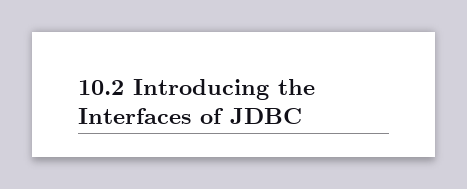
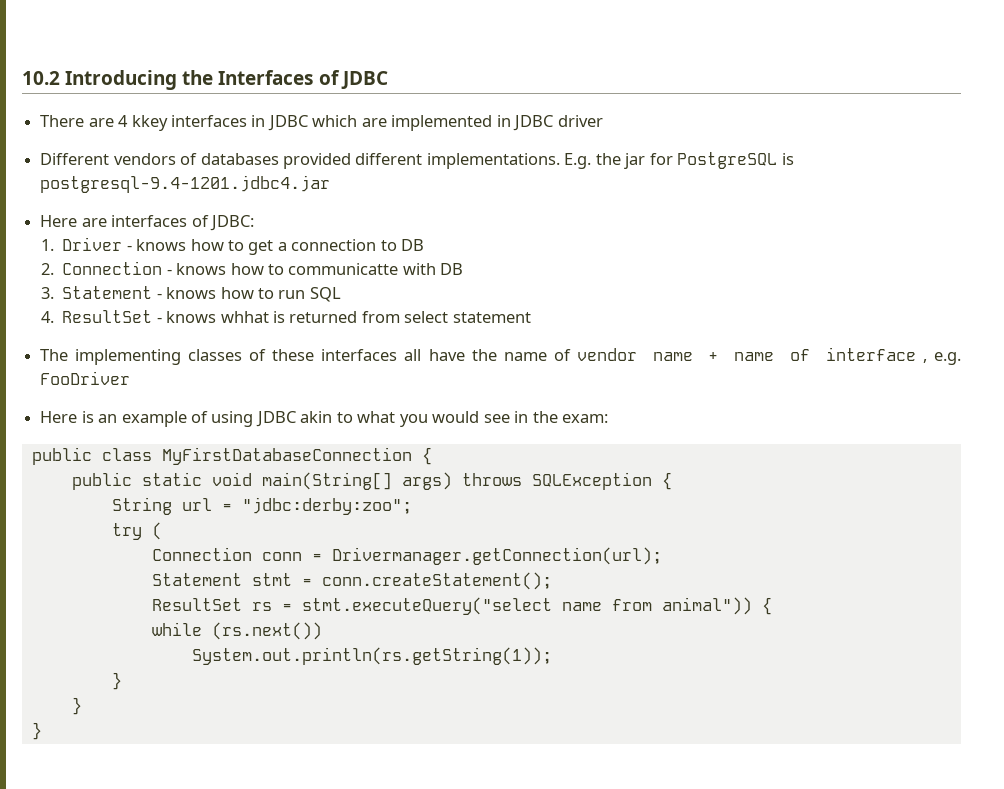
+ There are 4 kkey interfaces in JDBC which are implemented in JDBC driver
+ Different vendors of databases provided different implementations. E.g. the jar for PostgreSQL is postgresql-9.4-1201.jdbc4.jar
+ Here are interfaces of JDBC:
+ 1. Driver - knows how to get a connection to DB
+ 2. Connection - knows how to communicatte with DB
+ 3. Statement - knows how to run SQL
+ 4. ResultSet - knows whhat is returned from select statement
+ The implementing classes of these interfaces all have the name of vendor name + name of interface , e.g. FooDriver
+ Here is an example of using JDBC akin to what you would see in the exam:
+ public class MyFirstDatabaseConnection {
+ public static void main(String[] args) throws SQLException {
+ String url = "jdbc:derby:zoo";
+ try (
+ Connection conn = Drivermanager.getConnection(url);
+ Statement stmt = conn.createStatement();
+ ResultSet rs = stmt.executeQuery("select name from animal")) {
+ while (rs.next())
+ System.out.println(rs.getString(1));
+ }
+ }
+ }

